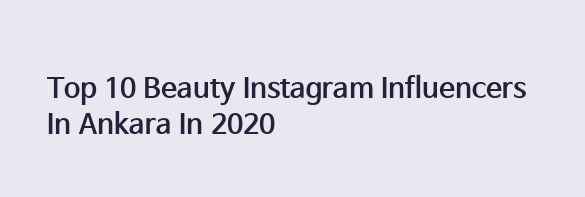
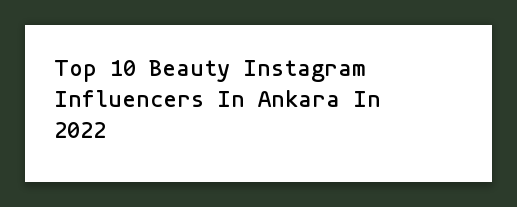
- Top 10 Beauty Instagram Influencers In Ankara In 2020
+ Top 10 Beauty Instagram Influencers In Ankara In 2022

